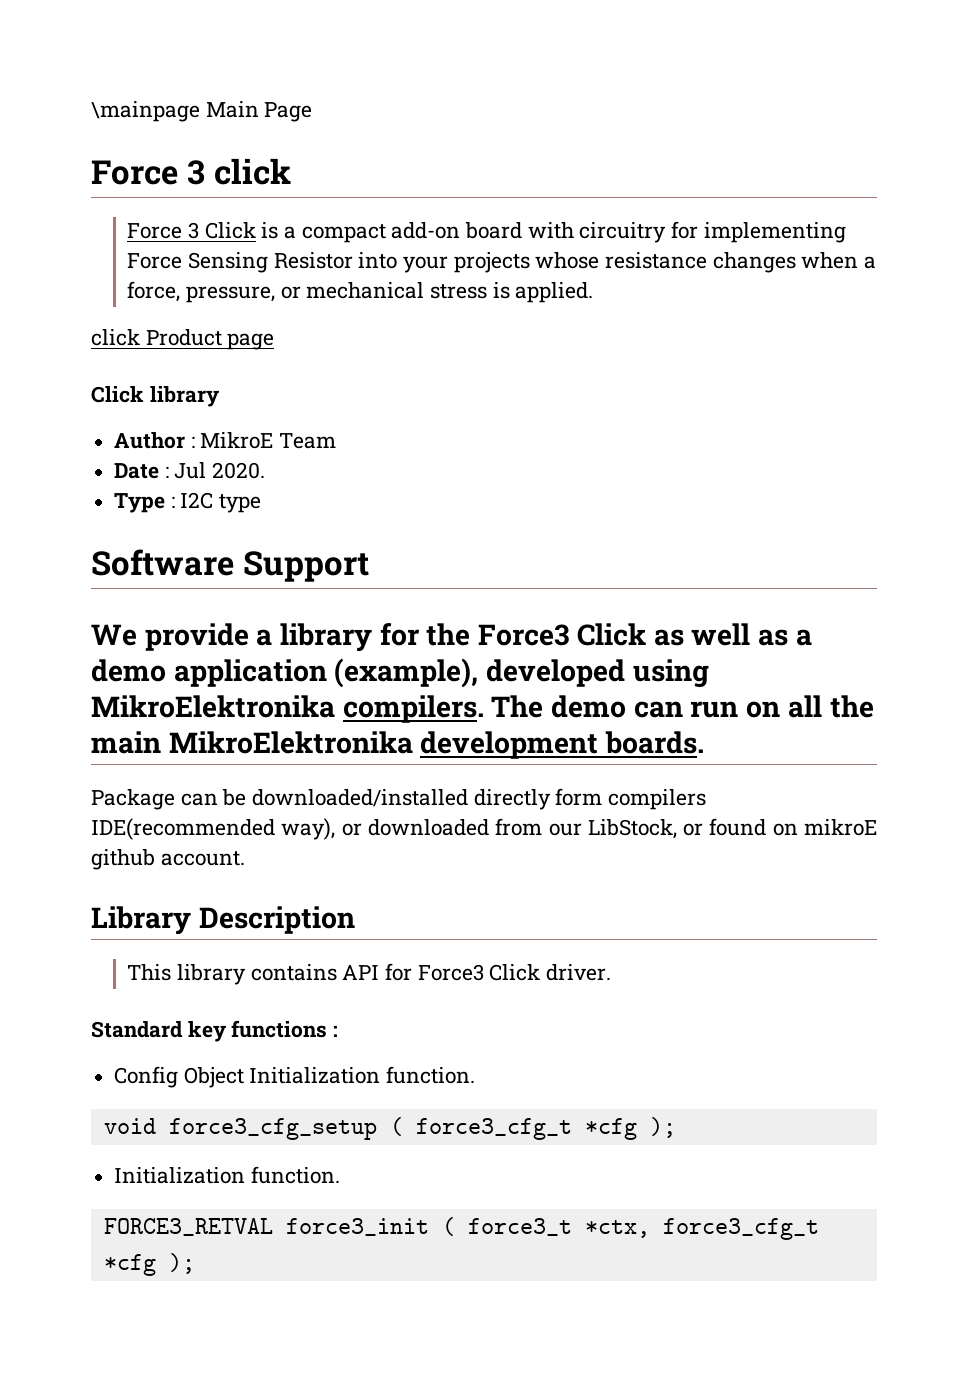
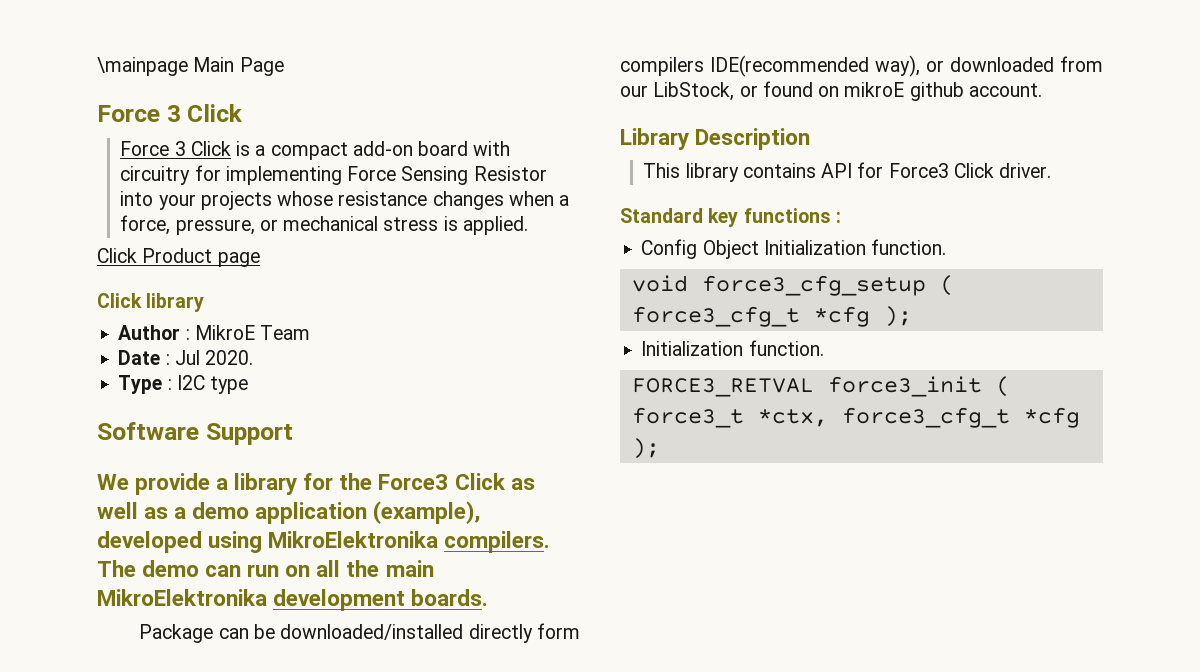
  \mainpage Main Page
- Force 3 click
+ Force 3 Click
- click Product page
+ Click Product page

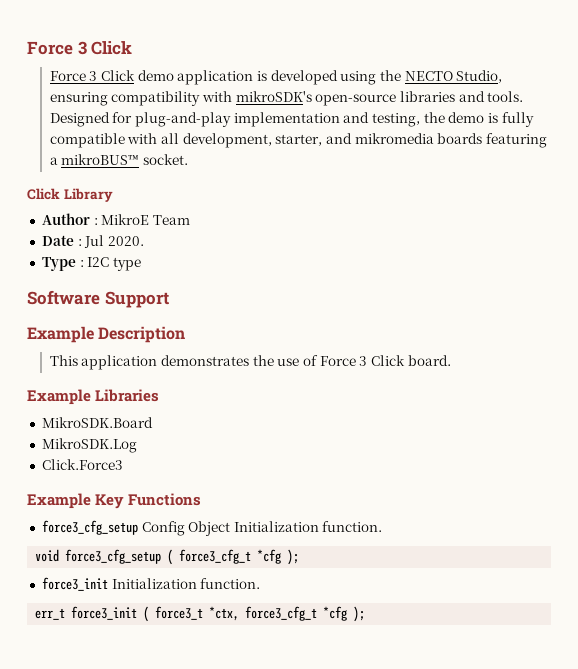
- \mainpage Main Page
- Force 3 Click is a compact add-on board with circuitry for implementing Force Sensing Resistor into your projects whose resistance changes when a force, pressure, or mechanical stress is applied.
- Click Product page
- Click library
+ Force 3 Click demo application is developed using the NECTO Studio, ensuring compatibility with mikroSDK's open-source libraries and tools. Designed for plug-and-play implementation and testing, the demo is fully compatible with all development, starter, and mikromedia boards featuring a mikroBUS™ socket.
+ Click Library
- We provide a library for the Force3 Click as well as a demo application (example), developed using MikroElektronika compilers. The demo can run on all the main MikroElektronika development boards.
- Package can be downloaded/installed directly form compilers IDE(recommended way), or downloaded from our LibStock, or found on mikroE github account.
- Library Description
- This library contains API for Force3 Click driver.
- Standard key functions :
- Config Object Initialization function.
+ Example Description
+ This application demonstrates the use of Force 3 Click board.
+ Example Libraries
+ MikroSDK.Board
+ MikroSDK.Log
+ Click.Force3
+ Example Key Functions
+ force3_cfg_setup Config Object Initialization function.
  void force3_cfg_setup ( force3_cfg_t *cfg );
- Initialization function.
- FORCE3_RETVAL force3_init ( force3_t *ctx, force3_cfg_t *cfg );
+ force3_init Initialization function.
+ err_t force3_init ( force3_t *ctx, force3_cfg_t *cfg );

